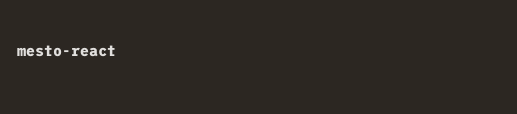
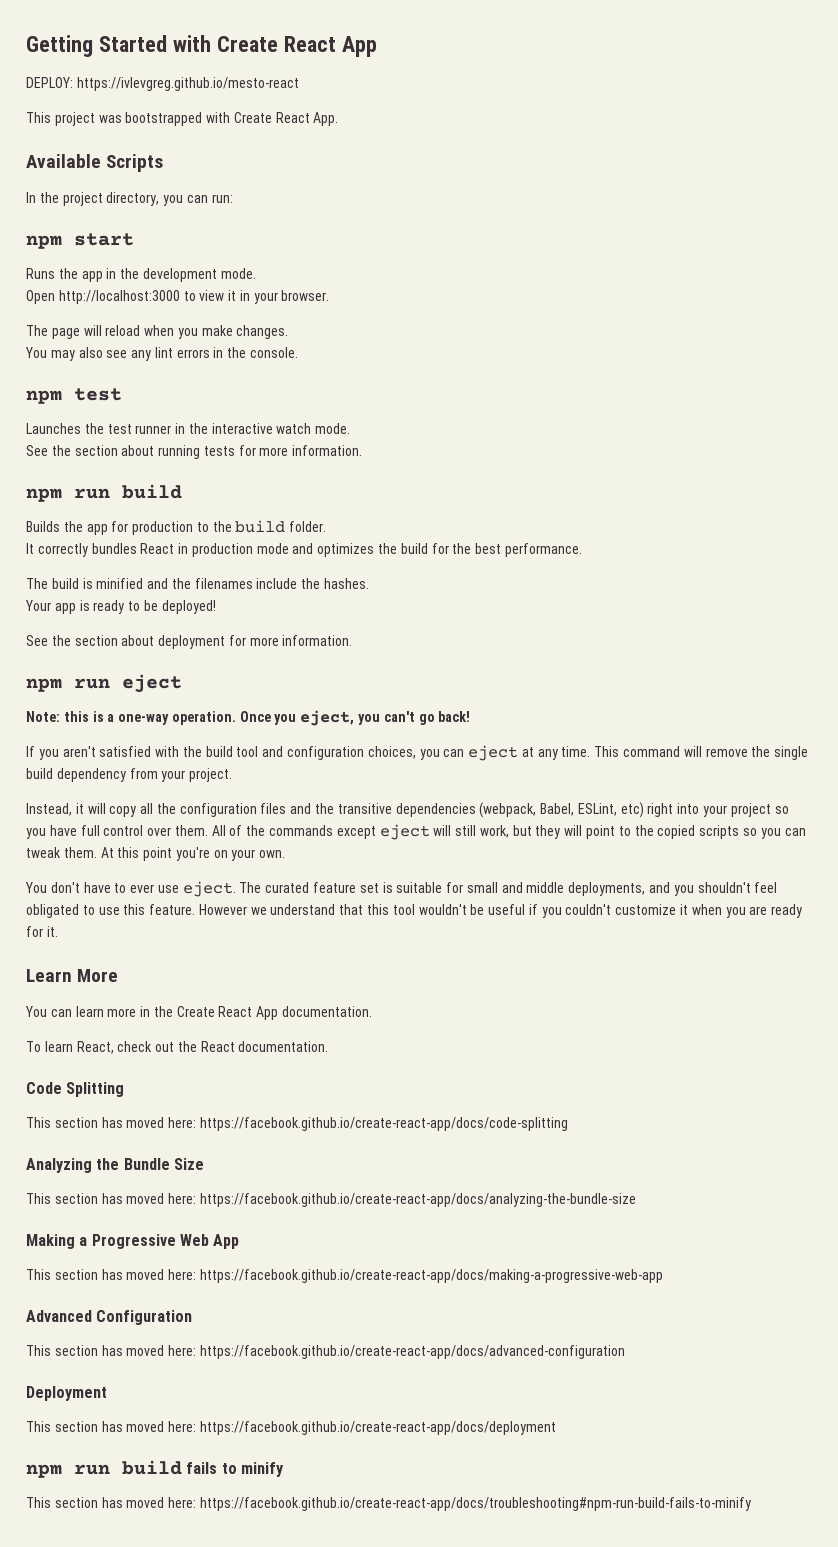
- mesto-react
+ Getting Started with Create React App
+ DEPLOY: https://ivlevgreg.github.io/mesto-react
+ This project was bootstrapped with Create React App.
+ Available Scripts
+ In the project directory, you can run:
+ npm start
+ Runs the app in the development mode.
+ Open http://localhost:3000 to view it in your browser.
+ The page will reload when you make changes.
+ You may also see any lint errors in the console.
+ npm test
+ Launches the test runner in the interactive watch mode.
+ See the section about running tests for more information.
+ npm run build
+ Builds the app for production to the build folder.
+ It correctly bundles React in production mode and optimizes the build for the best performance.
+ The build is minified and the filenames include the hashes.
+ Your app is ready to be deployed!
+ See the section about deployment for more information.
+ npm run eject
+ Note: this is a one-way operation. Once you eject, you can't go back!
+ If you aren't satisfied with the build tool and configuration choices, you can eject at any time. This command will remove the single build dependency from your project.
+ Instead, it will copy all the configuration files and the transitive dependencies (webpack, Babel, ESLint, etc) right into your project so you have full control over them. All of the commands except eject will still work, but they will point to the copied scripts so you can tweak them. At this point you're on your own.
+ You don't have to ever use eject. The curated feature set is suitable for small and middle deployments, and you shouldn't feel obligated to use this feature. However we understand that this tool wouldn't be useful if you couldn't customize it when you are ready for it.
+ Learn More
+ You can learn more in the Create React App documentation.
+ To learn React, check out the React documentation.
+ Code Splitting
+ This section has moved here: https://facebook.github.io/create-react-app/docs/code-splitting
+ Analyzing the Bundle Size
+ This section has moved here: https://facebook.github.io/create-react-app/docs/analyzing-the-bundle-size
+ Making a Progressive Web App
+ This section has moved here: https://facebook.github.io/create-react-app/docs/making-a-progressive-web-app
+ Advanced Configuration
+ This section has moved here: https://facebook.github.io/create-react-app/docs/advanced-configuration
+ Deployment
+ This section has moved here: https://facebook.github.io/create-react-app/docs/deployment
+ npm run build fails to minify
+ This section has moved here: https://facebook.github.io/create-react-app/docs/troubleshooting#npm-run-build-fails-to-minify

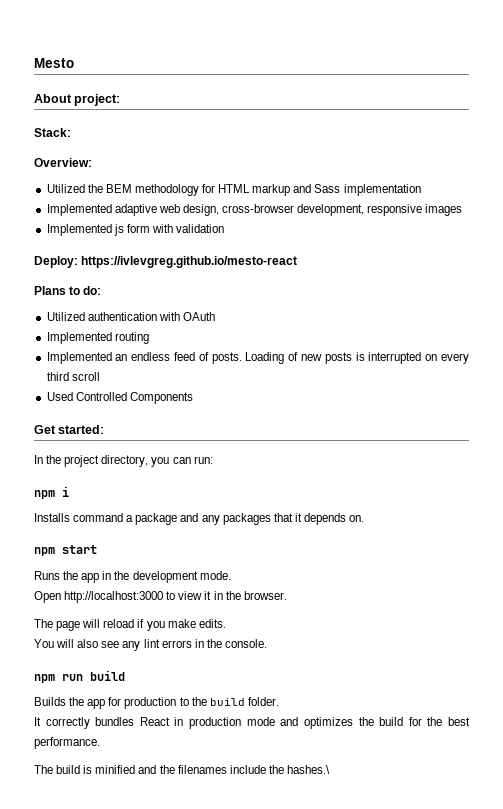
- Getting Started with Create React App
- DEPLOY: https://ivlevgreg.github.io/mesto-react
- This project was bootstrapped with Create React App.
- Available Scripts
+ Mesto
+ About project:
+ Stack:
+ Overview:
+ Utilized the BEM methodology for HTML markup and Sass implementation
+ Implemented adaptive web design, cross-browser development, responsive images
+ Implemented js form with validation
+ Deploy: https://ivlevgreg.github.io/mesto-react
+ Plans to do:
+ Utilized authentication with OAuth
+ Implemented routing
+ Implemented an endless feed of posts. Loading of new posts is interrupted on every third scroll
+ Used Controlled Components
+ Get started:
+ npm i
+ Installs command a package and any packages that it depends on.
- Open http://localhost:3000 to view it in your browser.
+ Open http://localhost:3000 to view it in the browser.
- The page will reload when you make changes.
- You may also see any lint errors in the console.
+ The page will reload if you make edits.
+ You will also see any lint errors in the console.
- npm test
- Launches the test runner in the interactive watch mode.
- See the section about running tests for more information.
- The build is minified and the filenames include the hashes.
- Your app is ready to be deployed!
- See the section about deployment for more information.
- npm run eject
- Note: this is a one-way operation. Once you eject, you can't go back!
- If you aren't satisfied with the build tool and configuration choices, you can eject at any time. This command will remove the single build dependency from your project.
- Instead, it will copy all the configuration files and the transitive dependencies (webpack, Babel, ESLint, etc) right into your project so you have full control over them. All of the commands except eject will still work, but they will point to the copied scripts so you can tweak them. At this point you're on your own.
- You don't have to ever use eject. The curated feature set is suitable for small and middle deployments, and you shouldn't feel obligated to use this feature. However we understand that this tool wouldn't be useful if you couldn't customize it when you are ready for it.
- Learn More
- You can learn more in the Create React App documentation.
- To learn React, check out the React documentation.
- Code Splitting
- This section has moved here: https://facebook.github.io/create-react-app/docs/code-splitting
- Analyzing the Bundle Size
- This section has moved here: https://facebook.github.io/create-react-app/docs/analyzing-the-bundle-size
- Making a Progressive Web App
- This section has moved here: https://facebook.github.io/create-react-app/docs/making-a-progressive-web-app
- Advanced Configuration
- This section has moved here: https://facebook.github.io/create-react-app/docs/advanced-configuration
- Deployment
- This section has moved here: https://facebook.github.io/create-react-app/docs/deployment
- npm run build fails to minify
- This section has moved here: https://facebook.github.io/create-react-app/docs/troubleshooting#npm-run-build-fails-to-minify
+ The build is minified and the filenames include the hashes.\

